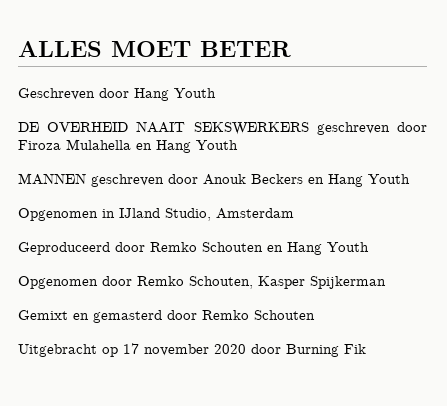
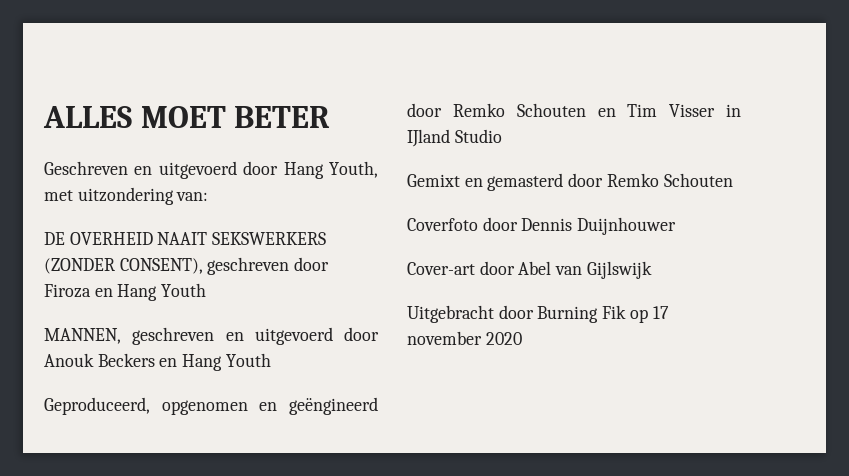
- Geschreven door Hang Youth
+ Geschreven en uitgevoerd door Hang Youth, met uitzondering van:
- DE OVERHEID NAAIT SEKSWERKERS geschreven door Firoza Mulahella en Hang Youth
- MANNEN geschreven door Anouk Beckers en Hang Youth
+ DE OVERHEID NAAIT SEKSWERKERS (ZONDER CONSENT), geschreven door Firoza en Hang Youth
+ MANNEN, geschreven en uitgevoerd door Anouk Beckers en Hang Youth
- Opgenomen in IJland Studio, Amsterdam
- Geproduceerd door Remko Schouten en Hang Youth
- Opgenomen door Remko Schouten, Kasper Spijkerman
+ Geproduceerd, opgenomen en geëngineerd door Remko Schouten en Tim Visser in IJland Studio
- Uitgebracht op 17 november 2020 door Burning Fik
+ Coverfoto door Dennis Duijnhouwer
+ Cover-art door Abel van Gijlswijk
+ Uitgebracht door Burning Fik op 17 november 2020

